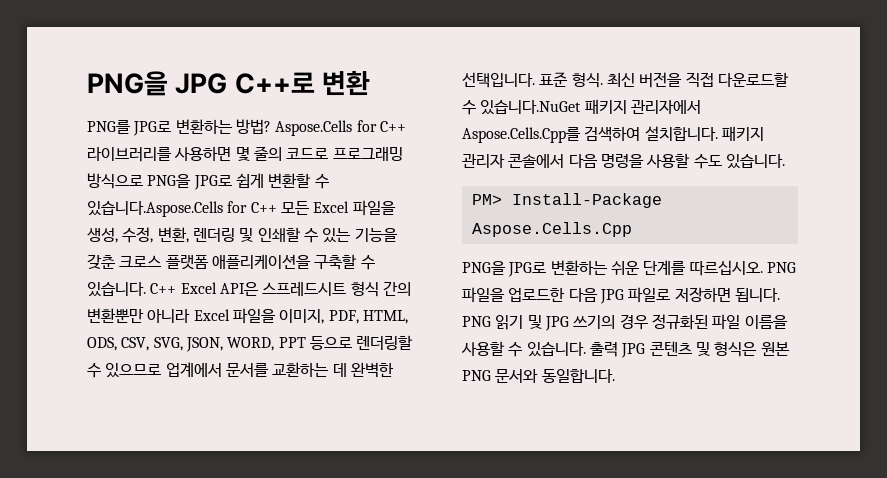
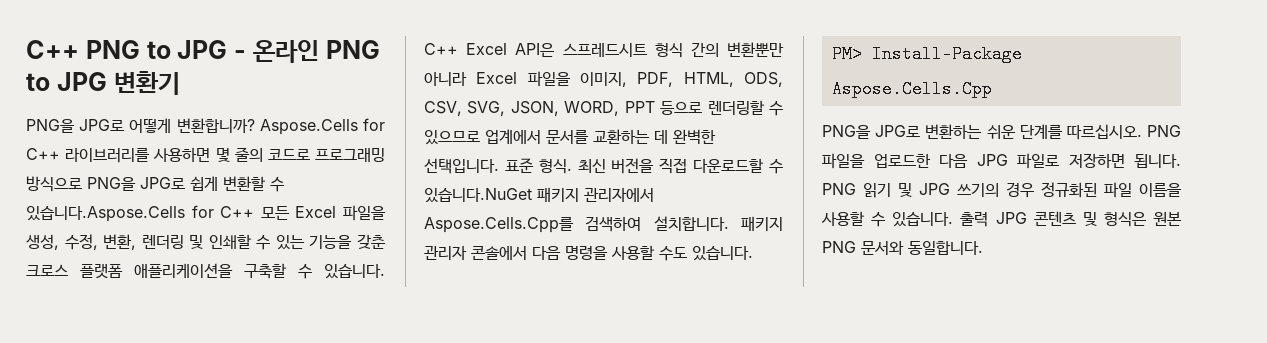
- PNG을 JPG C++로 변환
- PNG를 JPG로 변환하는 방법?
+ C++ PNG to JPG - 온라인 PNG to JPG 변환기
+ PNG을 JPG로 어떻게 변환합니까?

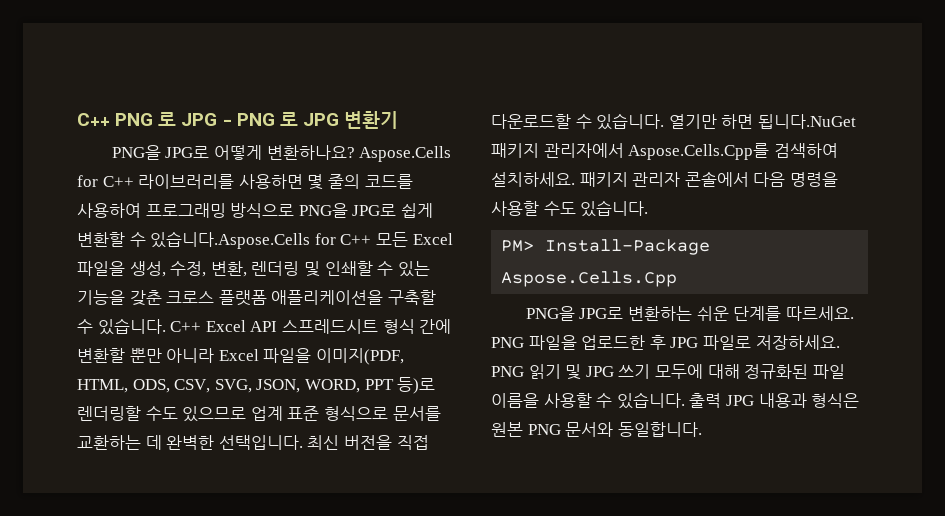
- C++ PNG to JPG - 온라인 PNG to JPG 변환기
+ C++ PNG 로 JPG - PNG 로 JPG 변환기
- PNG을 JPG로 어떻게 변환합니까?
+ PNG을 JPG로 어떻게 변환하나요?
- Aspose.Cells for C++ 라이브러리를 사용하면 몇 줄의 코드로 프로그래밍 방식으로 PNG을 JPG로 쉽게 변환할 수 있습니다.Aspose.Cells for C++ 모든 Excel 파일을 생성, 수정, 변환, 렌더링 및 인쇄할 수 있는 기능을 갖춘 크로스 플랫폼 애플리케이션을 구축할 수 있습니다.
+ Aspose.Cells for C++ 라이브러리를 사용하면 몇 줄의 코드를 사용하여 프로그래밍 방식으로 PNG을 JPG로 쉽게 변환할 수 있습니다.Aspose.Cells for C++ 모든 Excel 파일을 생성, 수정, 변환, 렌더링 및 인쇄할 수 있는 기능을 갖춘 크로스 플랫폼 애플리케이션을 구축할 수 있습니다.
- C++ Excel API은 스프레드시트 형식 간의 변환뿐만 아니라 Excel 파일을 이미지, PDF, HTML, ODS, CSV, SVG, JSON, WORD, PPT 등으로 렌더링할 수 있으므로 업계에서 문서를 교환하는 데 완벽한 선택입니다.
+ C++ Excel API 스프레드시트 형식 간에 변환할 뿐만 아니라 Excel 파일을 이미지(PDF, HTML, ODS, CSV, SVG, JSON, WORD, PPT 등)로 렌더링할 수도 있으므로 업계 표준 형식으로 문서를 교환하는 데 완벽한 선택입니다.
- 표준 형식.
- 최신 버전을 직접 다운로드할 수 있습니다.NuGet 패키지 관리자에서 Aspose.Cells.Cpp를 검색하여 설치합니다.
+ 최신 버전을 직접 다운로드할 수 있습니다. 열기만 하면 됩니다.NuGet 패키지 관리자에서 Aspose.Cells.Cpp를 검색하여 설치하세요.
- PNG을 JPG로 변환하는 쉬운 단계를 따르십시오.
+ PNG을 JPG로 변환하는 쉬운 단계를 따르세요.
- PNG 파일을 업로드한 다음 JPG 파일로 저장하면 됩니다.
+ PNG 파일을 업로드한 후 JPG 파일로 저장하세요.
- PNG 읽기 및 JPG 쓰기의 경우 정규화된 파일 이름을 사용할 수 있습니다.
+ PNG 읽기 및 JPG 쓰기 모두에 대해 정규화된 파일 이름을 사용할 수 있습니다.
- 출력 JPG 콘텐츠 및 형식은 원본 PNG 문서와 동일합니다.
+ 출력 JPG 내용과 형식은 원본 PNG 문서와 동일합니다.

